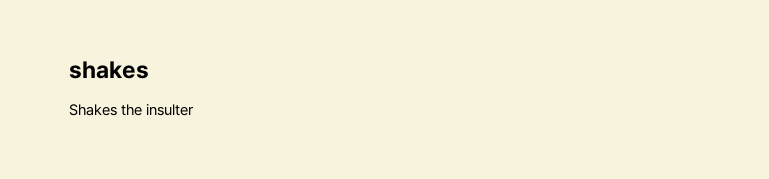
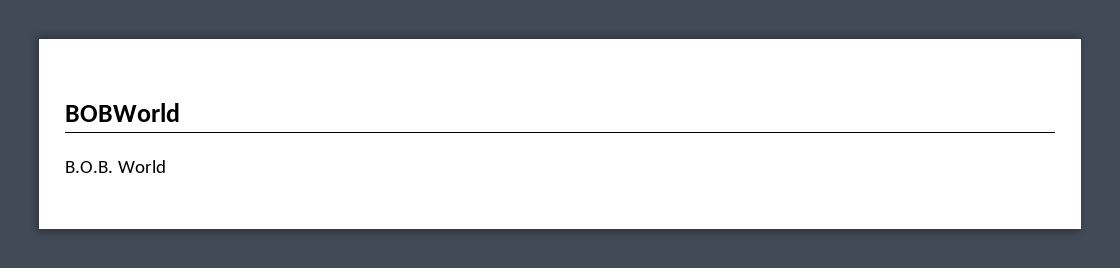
- shakes
- Shakes the insulter
+ BOBWorld
+ B.O.B. World

